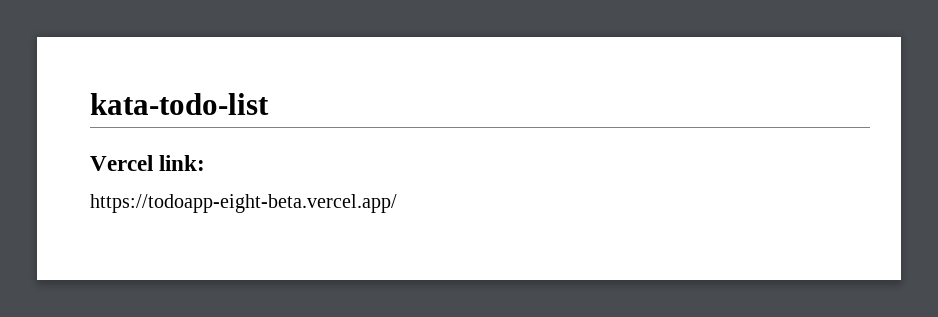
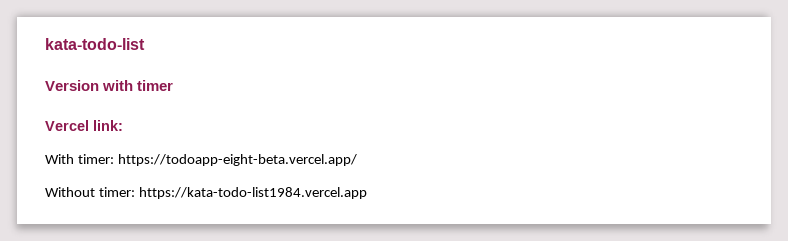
+ Version with timer
- https://todoapp-eight-beta.vercel.app/
+ With timer: https://todoapp-eight-beta.vercel.app/
+ Without timer: https://kata-todo-list1984.vercel.app

